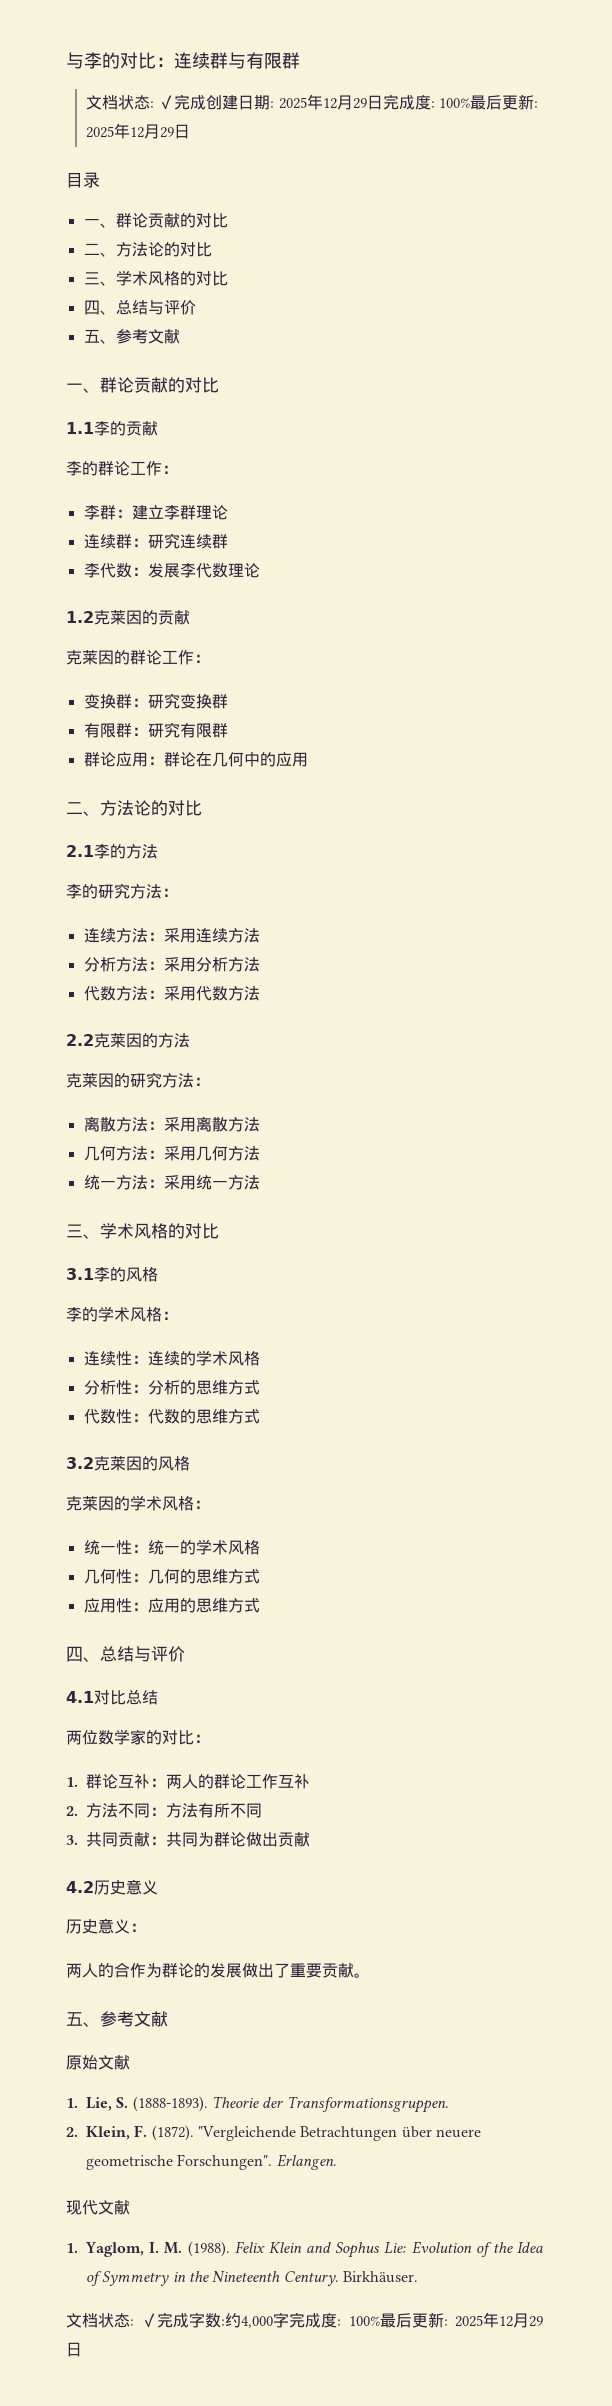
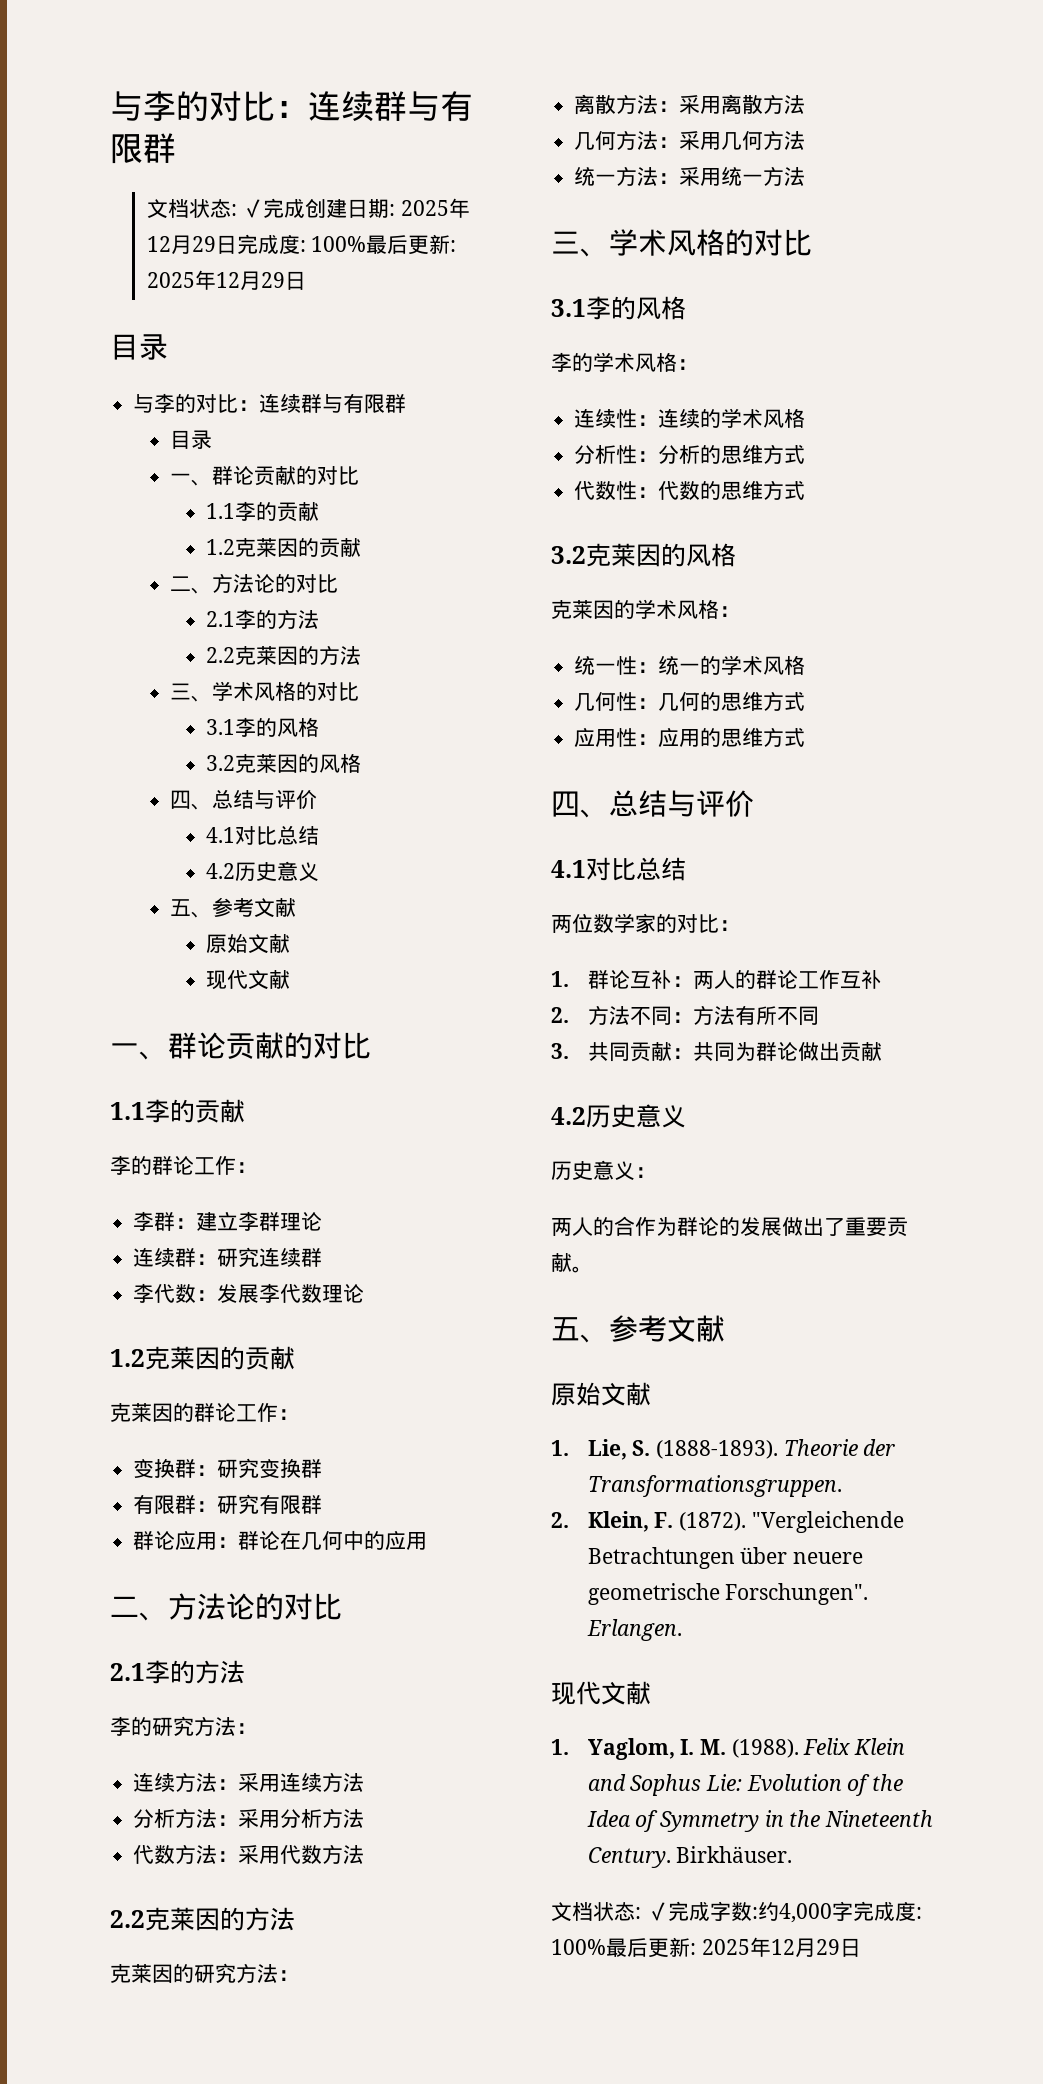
  文档状态: ✓完成创建日期: 2025年12月29日完成度: 100%最后更新: 2025年12月29日
  目录
+ 与李的对比：连续群与有限群
+ 目录
  一、群论贡献的对比
+ 1.1李的贡献
+ 1.2克莱因的贡献
  二、方法论的对比
+ 2.1李的方法
+ 2.2克莱因的方法
  三、学术风格的对比
+ 3.1李的风格
+ 3.2克莱因的风格
  四、总结与评价
+ 4.1对比总结
+ 4.2历史意义
  五、参考文献
+ 原始文献
+ 现代文献

